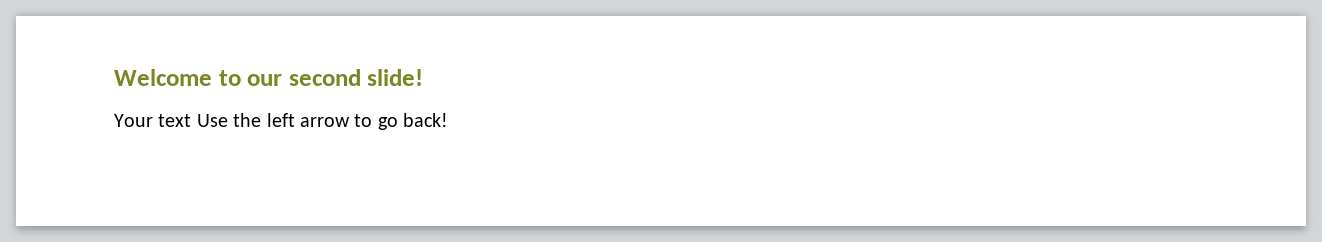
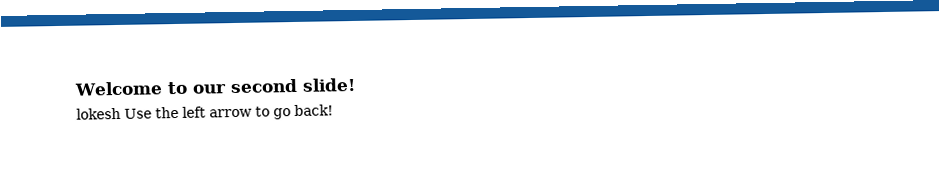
- Your text Use the left arrow to go back!
+ lokesh Use the left arrow to go back!

